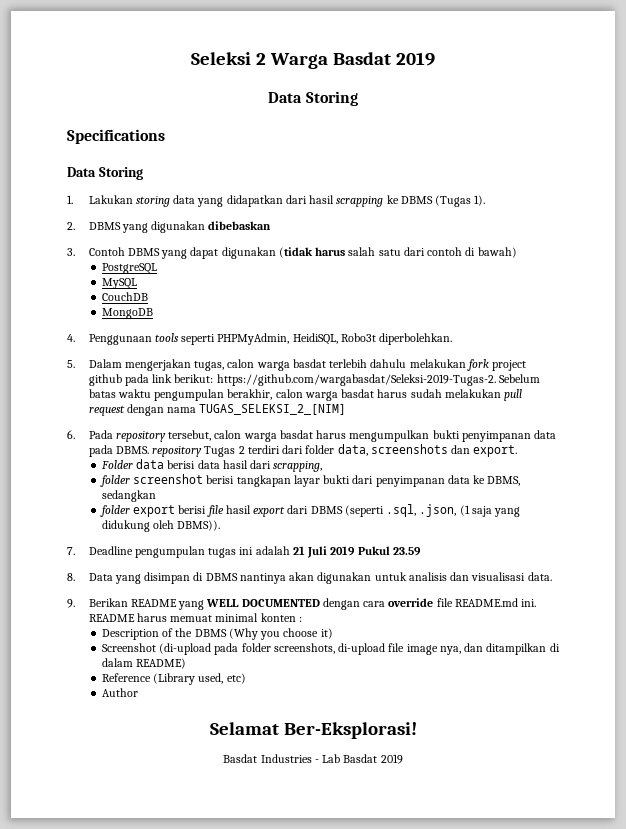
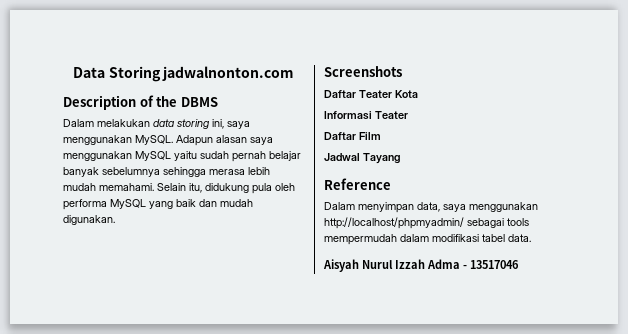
- Seleksi 2 Warga Basdat 2019
- Data Storing
- Specifications
- Data Storing
- 1. Lakukan storing data yang didapatkan dari hasil scrapping ke DBMS (Tugas 1).
- 2. DBMS yang digunakan dibebaskan
- 3. Contoh DBMS yang dapat digunakan (tidak harus salah satu dari contoh di bawah)
- PostgreSQL
- MySQL
- CouchDB
- MongoDB
- 4. Penggunaan tools seperti PHPMyAdmin, HeidiSQL, Robo3t diperbolehkan.
- 5. Dalam mengerjakan tugas, calon warga basdat terlebih dahulu melakukan fork project github pada link berikut: https://github.com/wargabasdat/Seleksi-2019-Tugas-2. Sebelum batas waktu pengumpulan berakhir, calon warga basdat harus sudah melakukan pull request dengan nama TUGAS_SELEKSI_2_[NIM]
- 6. Pada repository tersebut, calon warga basdat harus mengumpulkan bukti penyimpanan data pada DBMS. repository Tugas 2 terdiri dari folder data, screenshots dan export.
- Folder data berisi data hasil dari scrapping,
- folder screenshot berisi tangkapan layar bukti dari penyimpanan data ke DBMS, sedangkan
- folder export berisi file hasil export dari DBMS (seperti .sql, .json, (1 saja yang didukung oleh DBMS)).
- 7. Deadline pengumpulan tugas ini adalah 21 Juli 2019 Pukul 23.59
- 8. Data yang disimpan di DBMS nantinya akan digunakan untuk analisis dan visualisasi data.
- 9. Berikan README yang WELL DOCUMENTED dengan cara override file README.md ini. README harus memuat minimal konten :
- Description of the DBMS (Why you choose it)
- Screenshot (di-upload pada folder screenshots, di-upload file image nya, dan ditampilkan di dalam README)
- Reference (Library used, etc)
- Author
- Selamat Ber-Eksplorasi!
- Basdat Industries - Lab Basdat 2019
+ Data Storing jadwalnonton.com
+ Description of the DBMS
+ Dalam melakukan data storing ini, saya menggunakan MySQL. Adapun alasan saya menggunakan MySQL yaitu sudah pernah belajar banyak sebelumnya sehingga merasa lebih mudah memahami. Selain itu, didukung pula oleh performa MySQL yang baik dan mudah digunakan.
+ Screenshots
+ Daftar Teater Kota
+ Informasi Teater
+ Daftar Film
+ Jadwal Tayang
+ Reference
+ Dalam menyimpan data, saya menggunakan http://localhost/phpmyadmin/ sebagai tools mempermudah dalam modifikasi tabel data.
+ Aisyah Nurul Izzah Adma - 13517046

